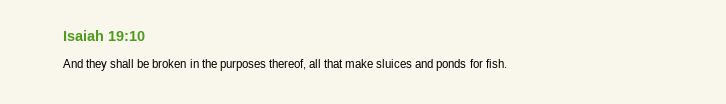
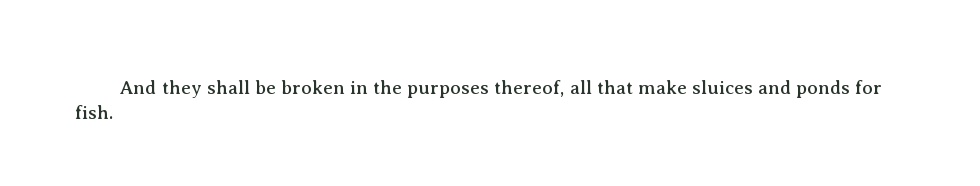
- Isaiah 19:10

